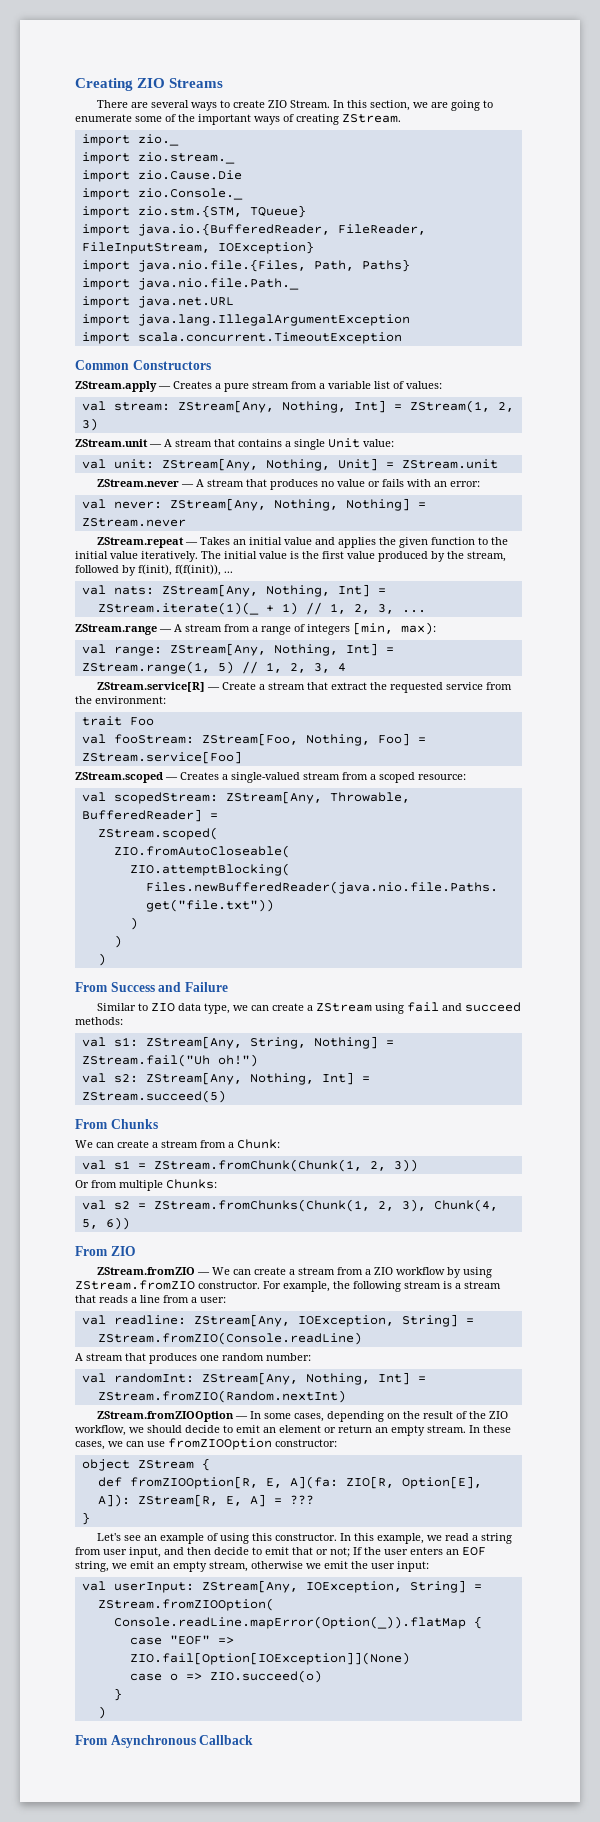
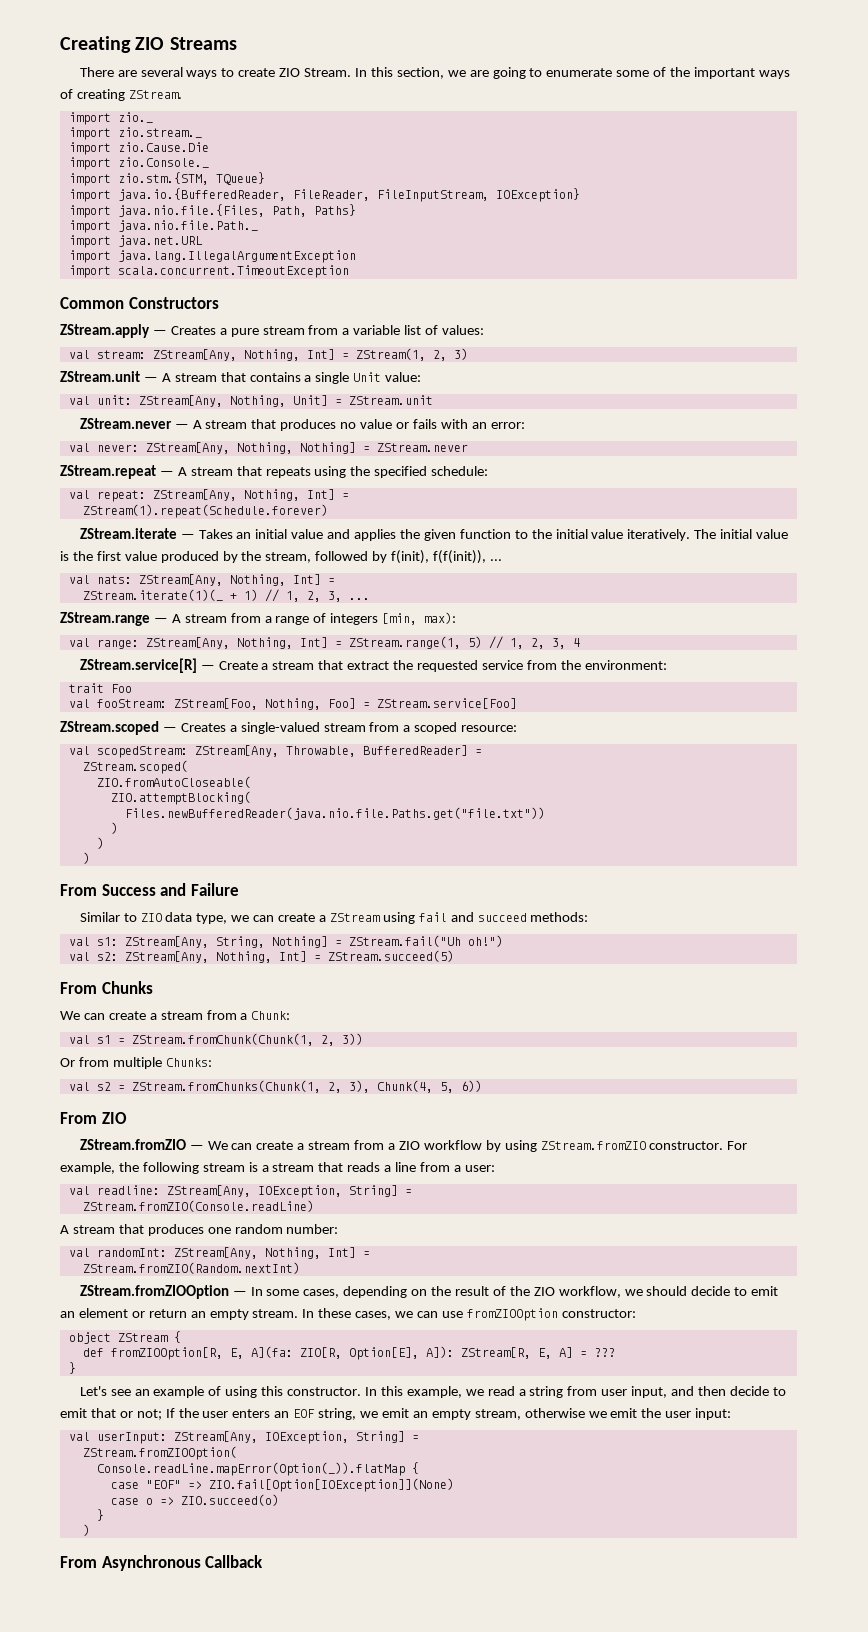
- ZStream.repeat — Takes an initial value and applies the given function to the initial value iteratively.
+ ZStream.repeat — A stream that repeats using the specified schedule:
+ val repeat: ZStream[Any, Nothing, Int] =
+ ZStream(1).repeat(Schedule.forever)
+ ZStream.iterate — Takes an initial value and applies the given function to the initial value iteratively.

